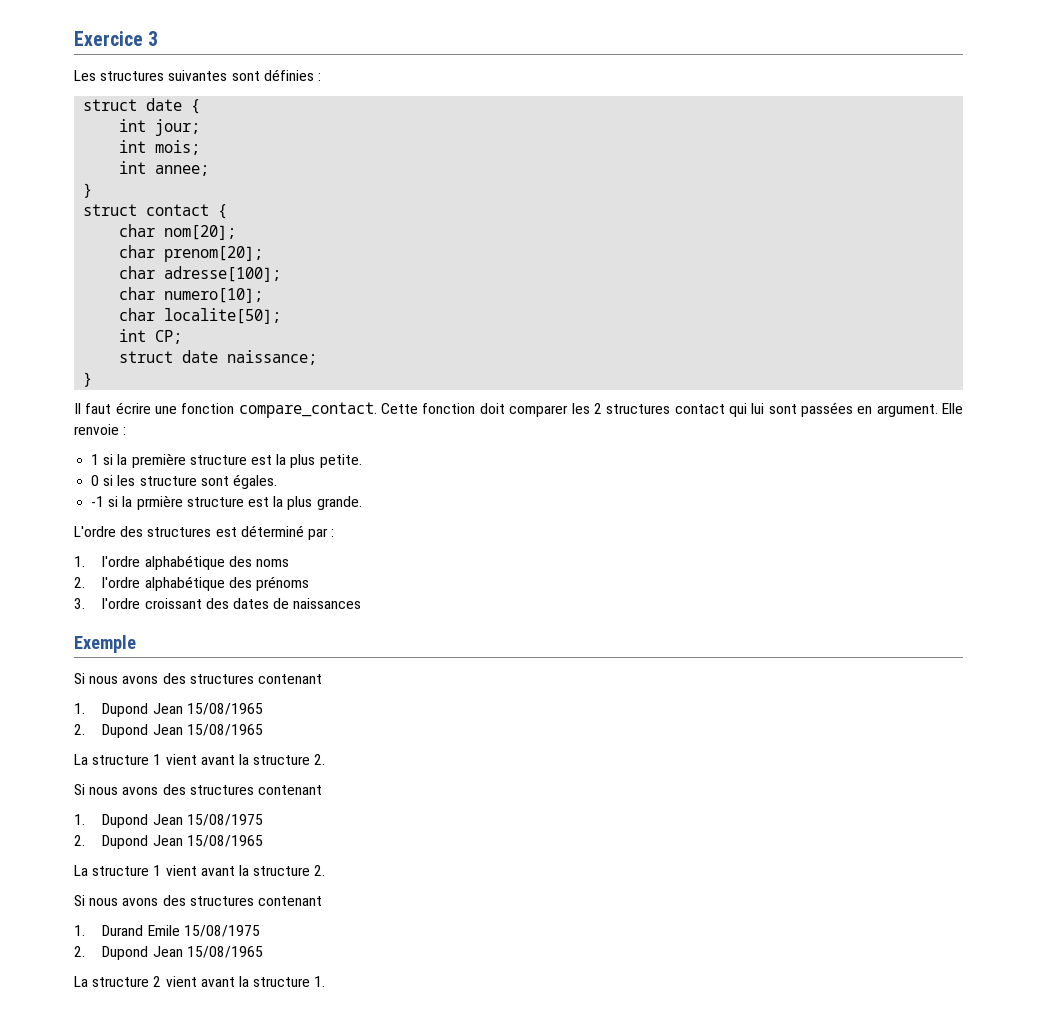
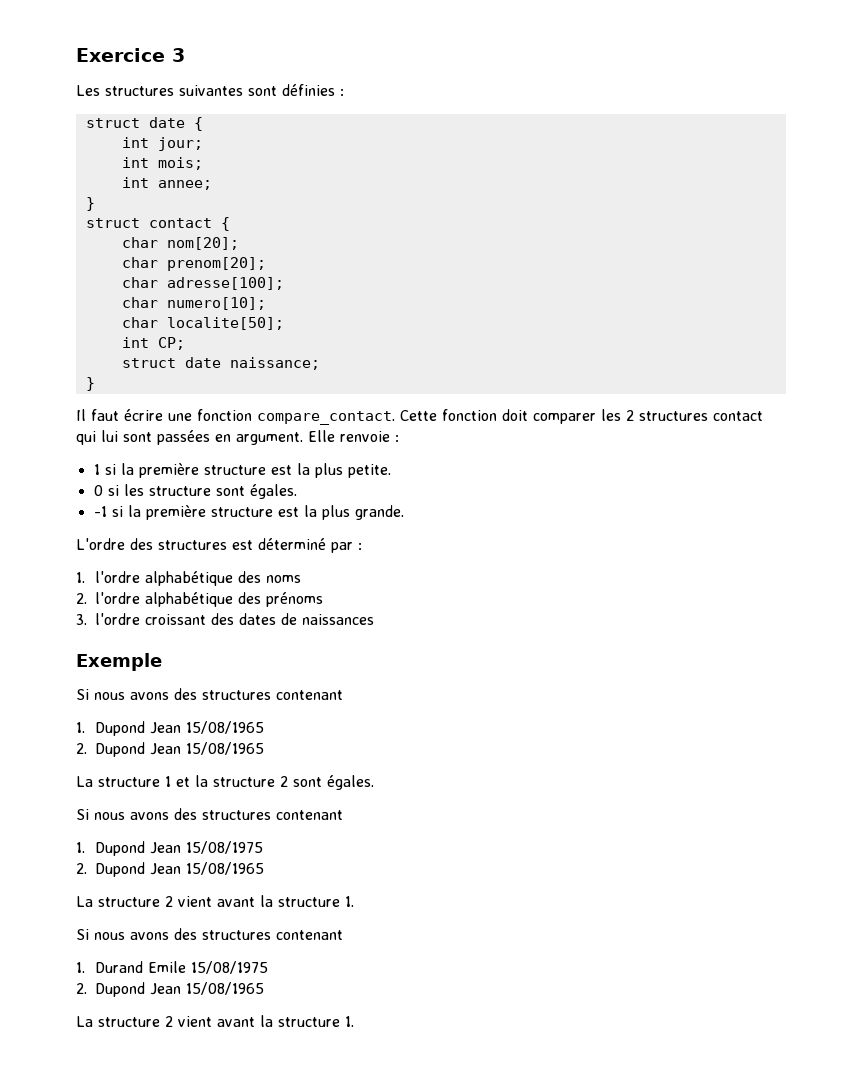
- -1 si la prmière structure est la plus grande.
+ -1 si la première structure est la plus grande.
  1. Dupond Jean 15/08/1965
  2. Dupond Jean 15/08/1965
- La structure 1 vient avant la structure 2.
+ La structure 1 et la structure 2 sont égales.
  1. Dupond Jean 15/08/1975
  2. Dupond Jean 15/08/1965
- La structure 1 vient avant la structure 2.
+ La structure 2 vient avant la structure 1.

